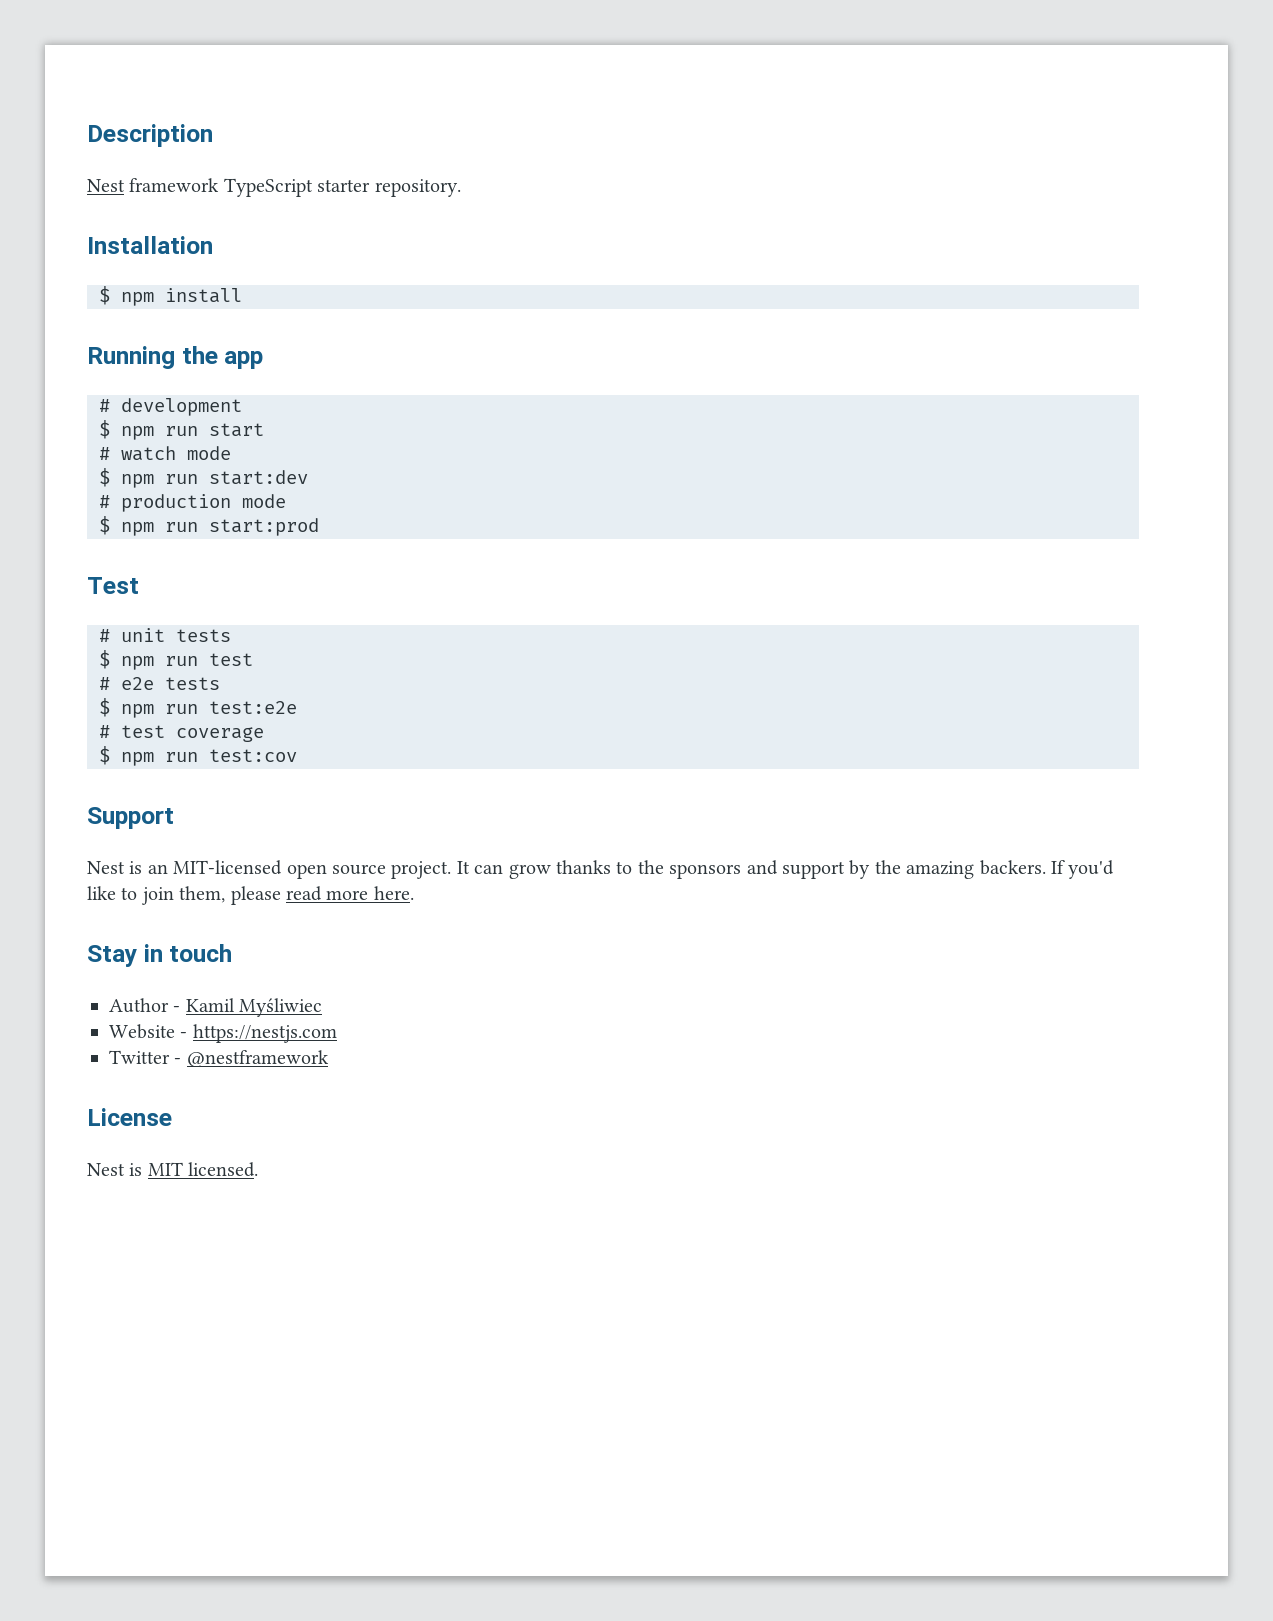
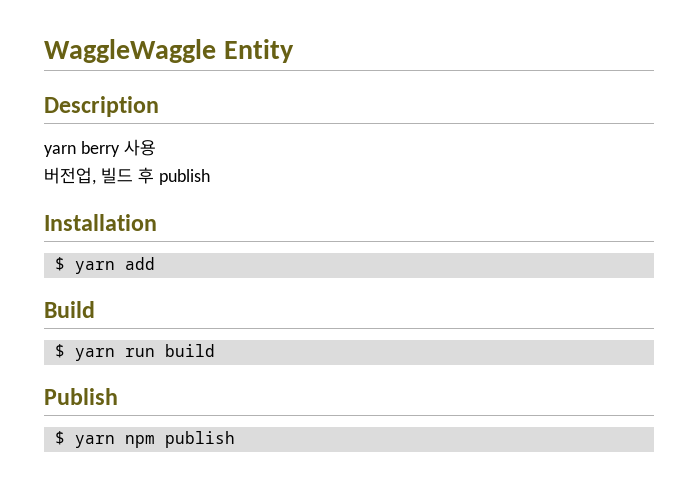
+ WaggleWaggle Entity
- Nest framework TypeScript starter repository.
+ yarn berry 사용
+ 버전업, 빌드 후 publish
  Installation
- $ npm install
- Running the app
- # development
- $ npm run start
- # watch mode
- $ npm run start:dev
- # production mode
- $ npm run start:prod
- Test
- # unit tests
- $ npm run test
- # e2e tests
- $ npm run test:e2e
- # test coverage
- $ npm run test:cov
- Support
- Nest is an MIT-licensed open source project. It can grow thanks to the sponsors and support by the amazing backers. If you'd like to join them, please read more here.
- Stay in touch
- Author - Kamil Myśliwiec
- Website - https://nestjs.com
- Twitter - @nestframework
- License
- Nest is MIT licensed.
+ $ yarn add
+ Build
+ $ yarn run build
+ Publish
+ $ yarn npm publish

